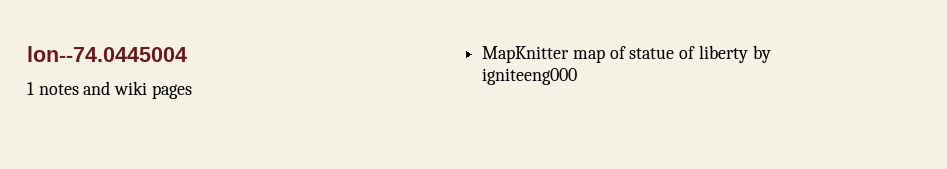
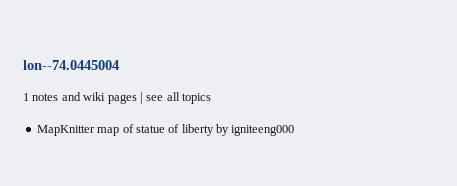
- 1 notes and wiki pages
+ 1 notes and wiki pages | see all topics

